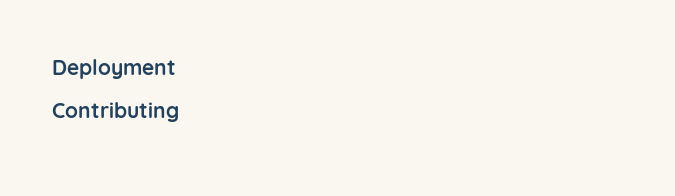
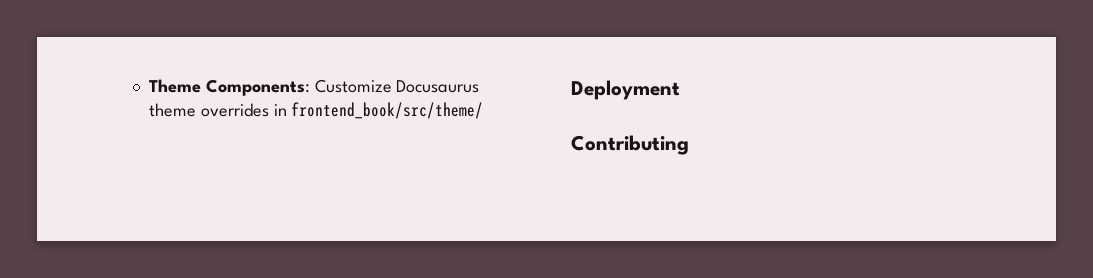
+ Theme Components: Customize Docusaurus theme overrides in frontend_book/src/theme/

